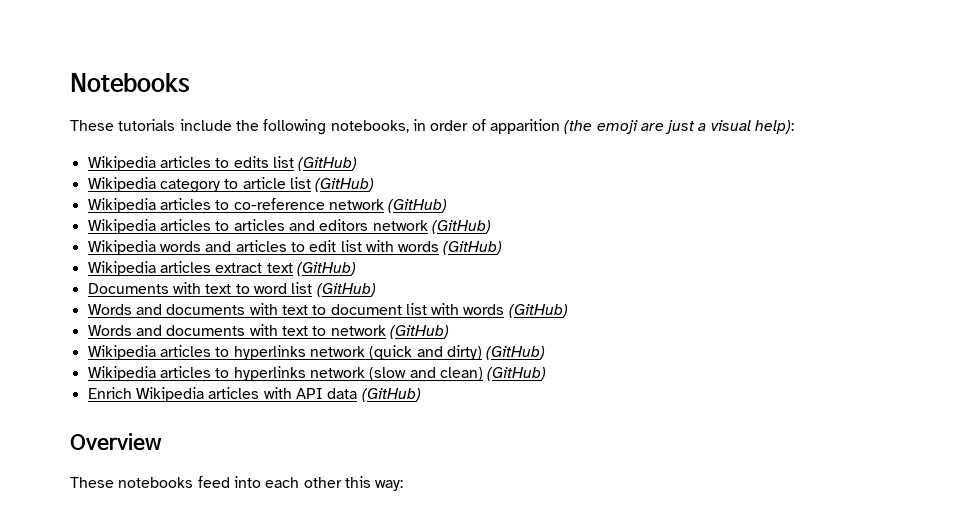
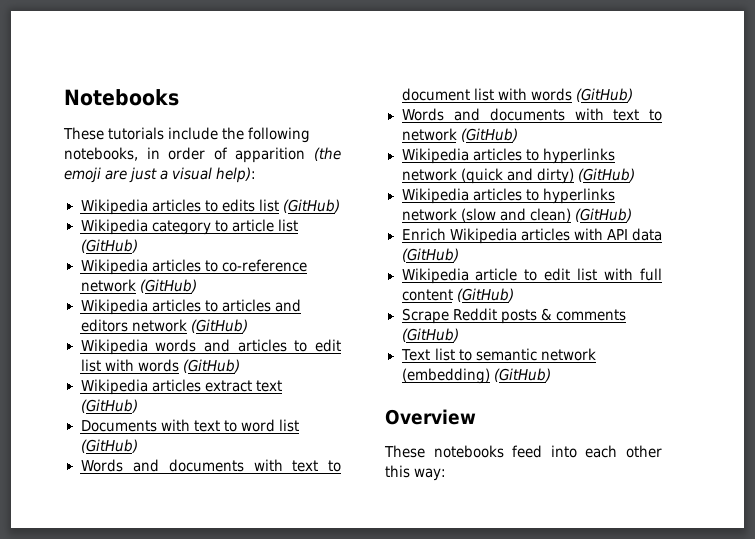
+ Wikipedia article to edit list with full content (GitHub)
+ Scrape Reddit posts & comments (GitHub)
+ Text list to semantic network (embedding) (GitHub)

